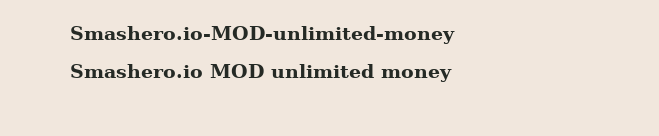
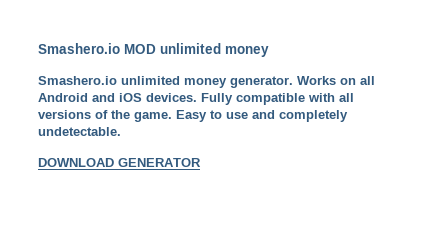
- Smashero.io-MOD-unlimited-money
+ Smashero.io unlimited money generator. Works on all Android and iOS devices. Fully compatible with all versions of the game. Easy to use and completely undetectable.
+ DOWNLOAD GENERATOR

